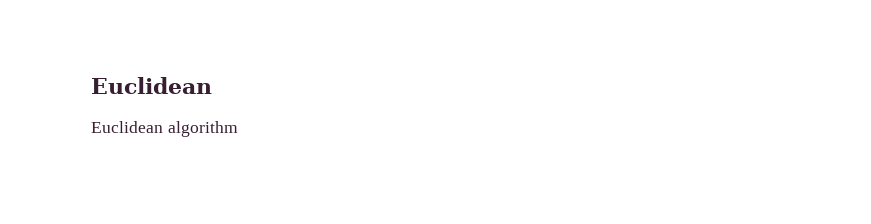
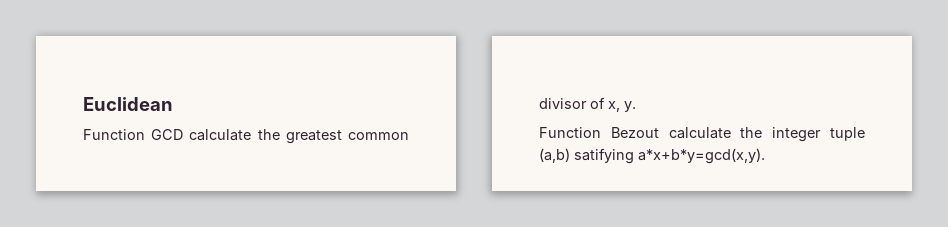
- Euclidean algorithm
+ Function GCD calculate the greatest common divisor of x, y.
+ Function Bezout calculate the integer tuple (a,b) satifying a*x+b*y=gcd(x,y).

